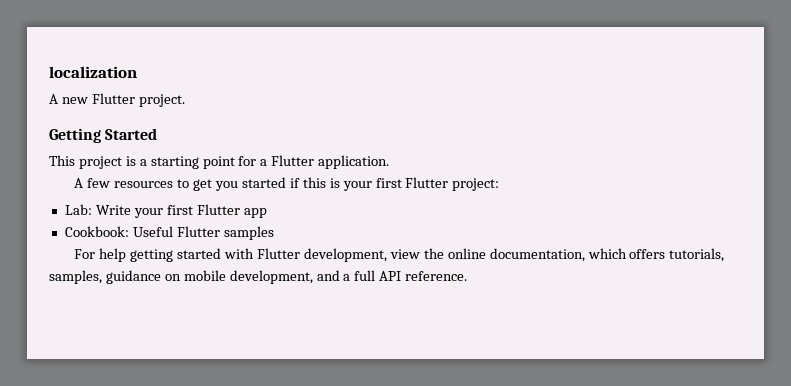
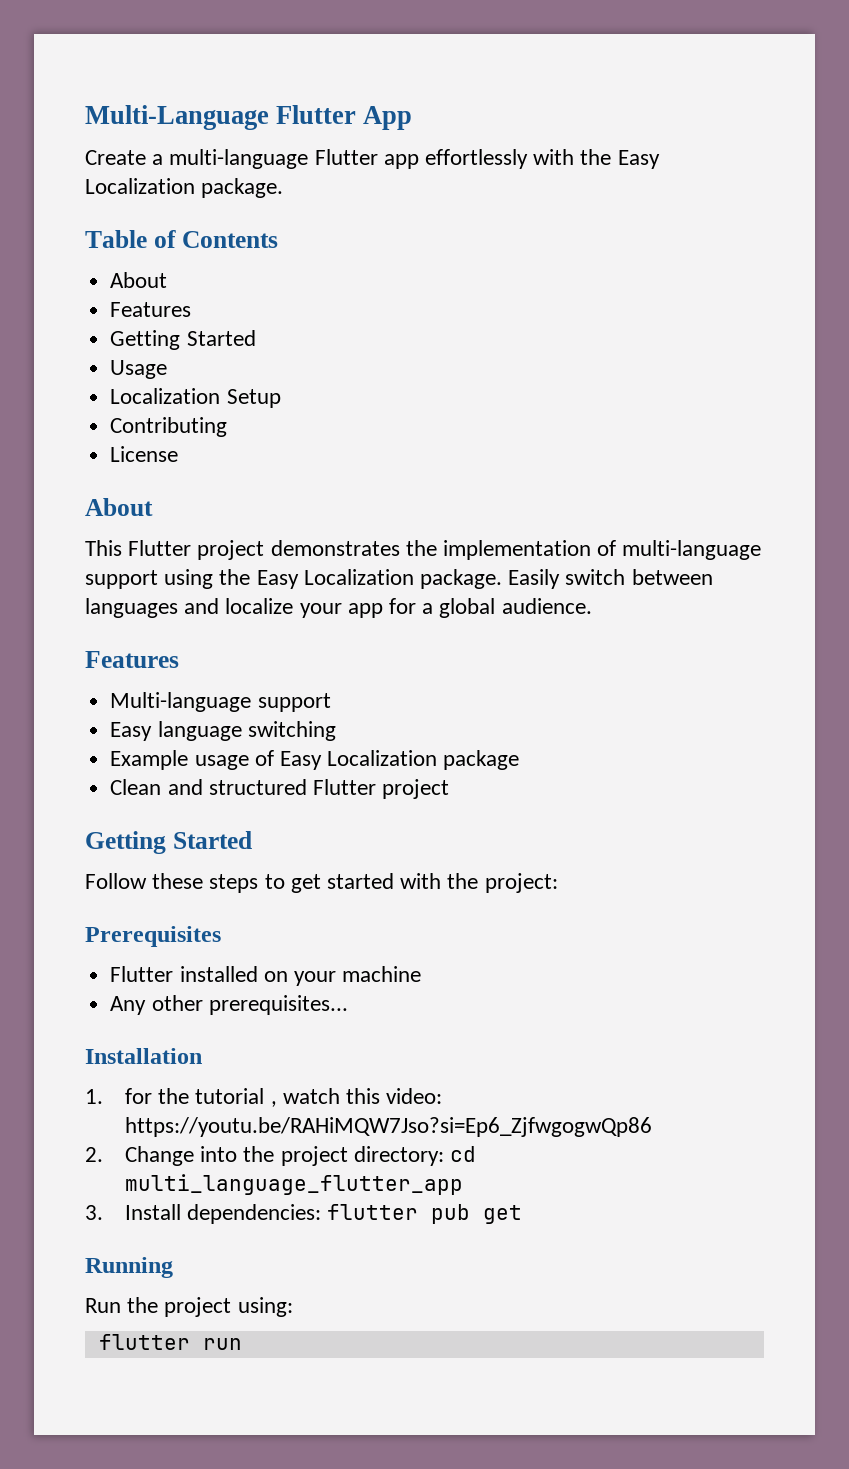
- localization
- A new Flutter project.
+ Multi-Language Flutter App
+ Create a multi-language Flutter app effortlessly with the Easy Localization package.
+ Table of Contents
+ About
+ Features
  Getting Started
- This project is a starting point for a Flutter application.
- A few resources to get you started if this is your first Flutter project:
- Lab: Write your first Flutter app
- Cookbook: Useful Flutter samples
- For help getting started with Flutter development, view the online documentation, which offers tutorials, samples, guidance on mobile development, and a full API reference.
+ Usage
+ Localization Setup
+ Contributing
+ License
+ About
+ This Flutter project demonstrates the implementation of multi-language support using the Easy Localization package. Easily switch between languages and localize your app for a global audience.
+ Features
+ Multi-language support
+ Easy language switching
+ Example usage of Easy Localization package
+ Clean and structured Flutter project
+ Getting Started
+ Follow these steps to get started with the project:
+ Prerequisites
+ Flutter installed on your machine
+ Any other prerequisites...
+ Installation
+ 1. for the tutorial , watch this video: https://youtu.be/RAHiMQW7Jso?si=Ep6_ZjfwgogwQp86
+ 2. Change into the project directory: cd multi_language_flutter_app
+ 3. Install dependencies: flutter pub get
+ Running
+ Run the project using:
+ flutter run

